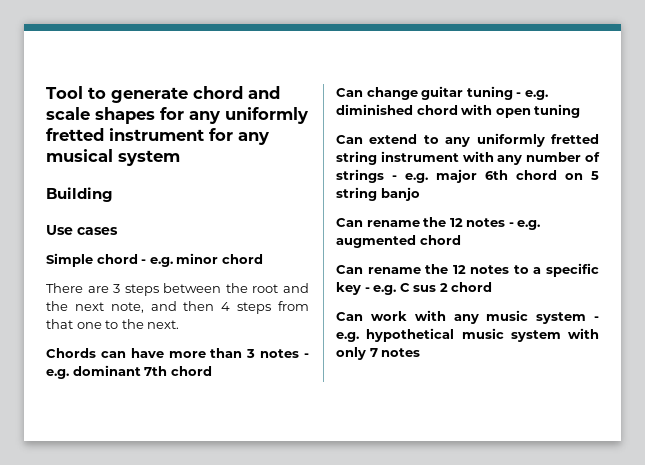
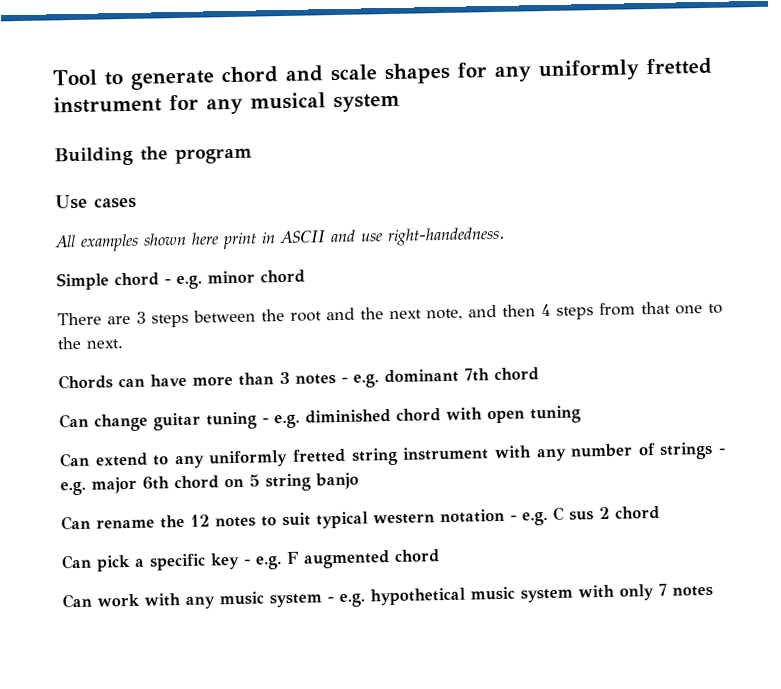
- Building
+ Building the program
+ All examples shown here print in ASCII and use right-handedness.
- Can rename the 12 notes - e.g. augmented chord
- Can rename the 12 notes to a specific key - e.g. C sus 2 chord
+ Can rename the 12 notes to suit typical western notation - e.g. C sus 2 chord
+ Can pick a specific key - e.g. F augmented chord

